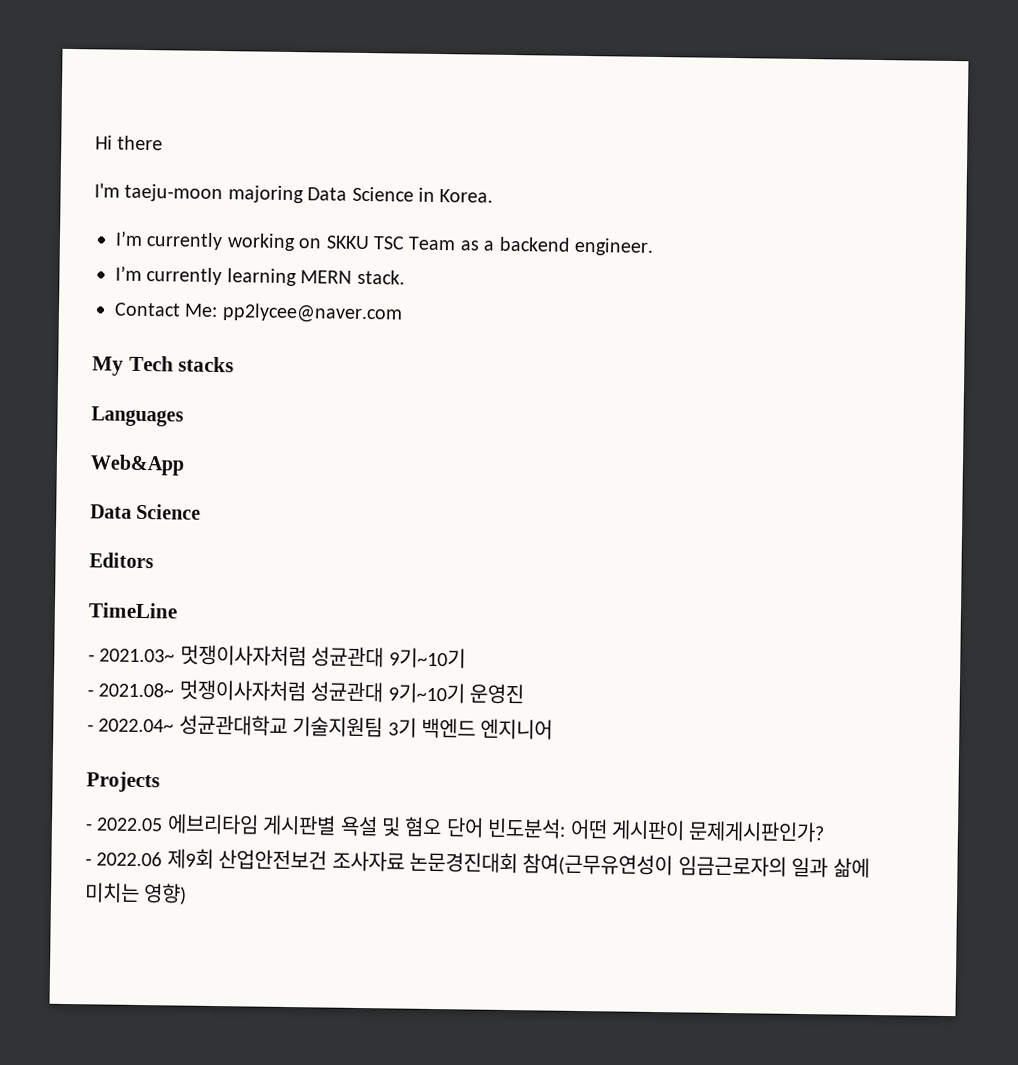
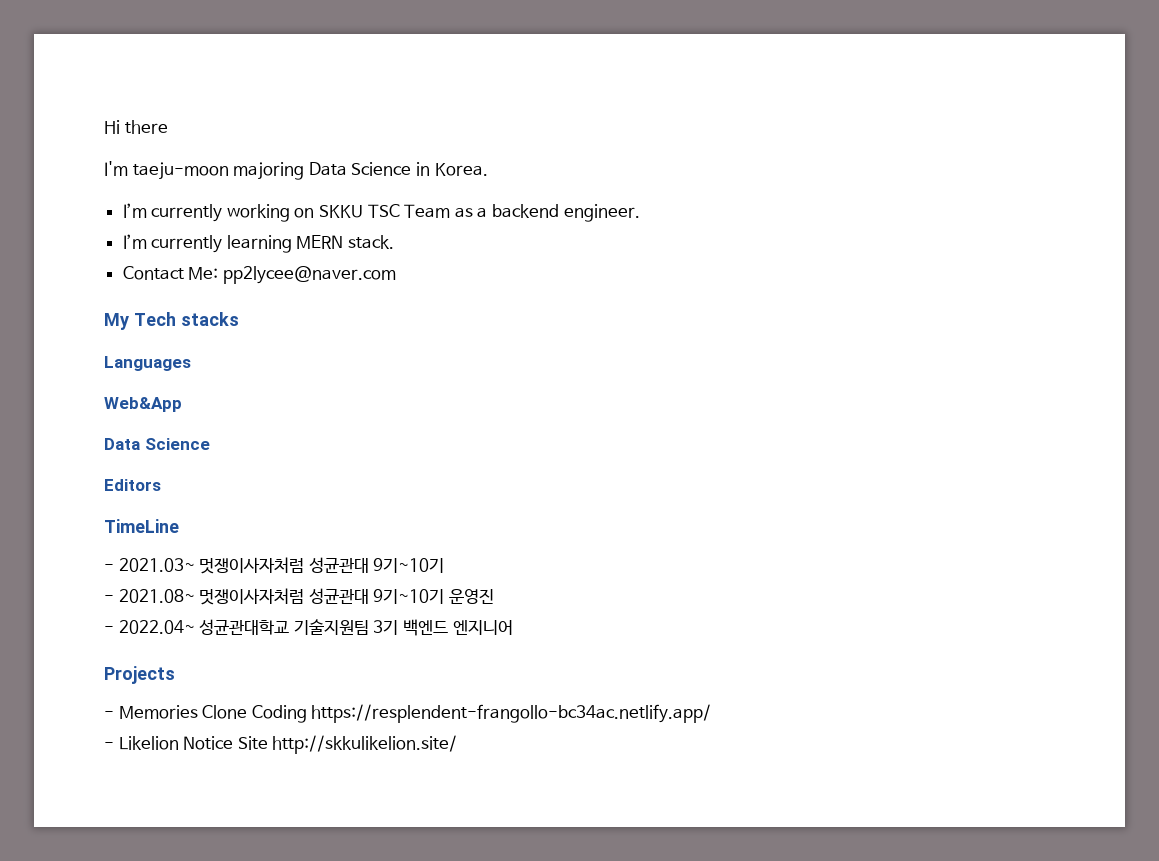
- - 2022.05 에브리타임 게시판별 욕설 및 혐오 단어 빈도분석: 어떤 게시판이 문제게시판인가?
- - 2022.06 제9회 산업안전보건 조사자료 논문경진대회 참여(근무유연성이 임금근로자의 일과 삶에 미치는 영향)
+ - Memories Clone Coding https://resplendent-frangollo-bc34ac.netlify.app/
+ - Likelion Notice Site http://skkulikelion.site/

